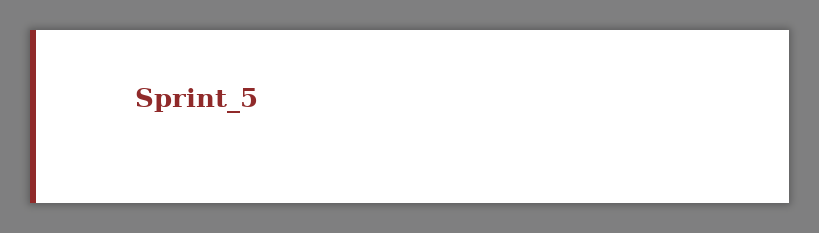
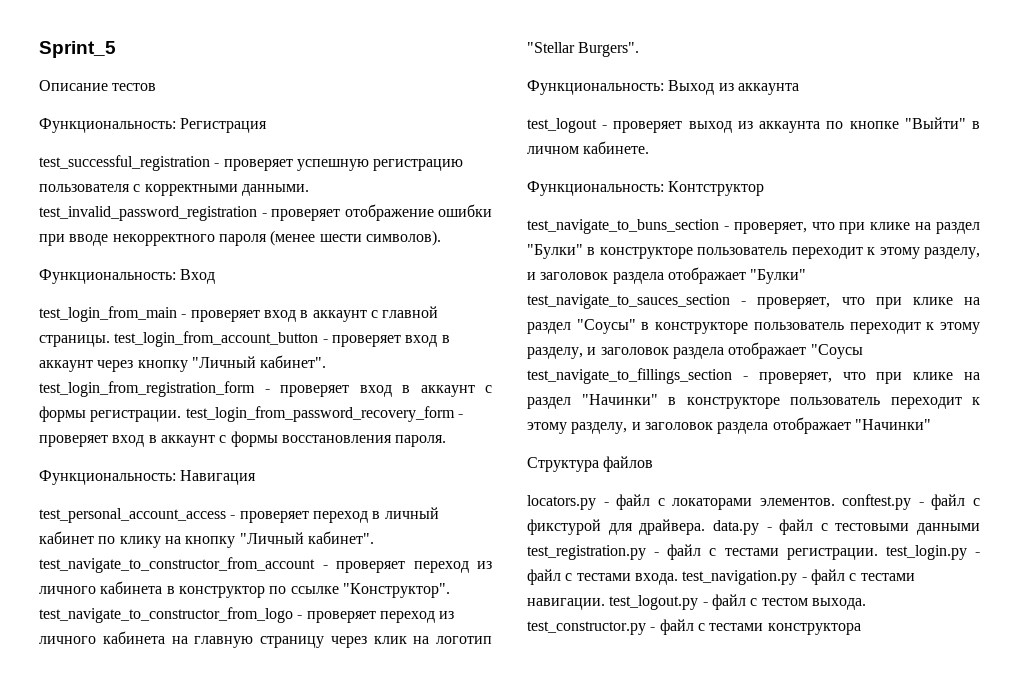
+ Описание тестов
+ Функциональность: Регистрация
+ test_successful_registration - проверяет успешную регистрацию пользователя с корректными данными. test_invalid_password_registration - проверяет отображение ошибки при вводе некорректного пароля (менее шести символов).
+ Функциональность: Вход
+ test_login_from_main - проверяет вход в аккаунт с главной страницы. test_login_from_account_button - проверяет вход в аккаунт через кнопку "Личный кабинет". test_login_from_registration_form - проверяет вход в аккаунт с формы регистрации. test_login_from_password_recovery_form - проверяет вход в аккаунт с формы восстановления пароля.
+ Функциональность: Навигация
+ test_personal_account_access - проверяет переход в личный кабинет по клику на кнопку "Личный кабинет". test_navigate_to_constructor_from_account - проверяет переход из личного кабинета в конструктор по ссылке "Конструктор". test_navigate_to_constructor_from_logo - проверяет переход из личного кабинета на главную страницу через клик на логотип "Stellar Burgers".
+ Функциональность: Выход из аккаунта
+ test_logout - проверяет выход из аккаунта по кнопке "Выйти" в личном кабинете.
+ Функциональность: Контструктор
+ test_navigate_to_buns_section - проверяет, что при клике на раздел "Булки" в конструкторе пользователь переходит к этому разделу, и заголовок раздела отображает "Булки" test_navigate_to_sauces_section - проверяет, что при клике на раздел "Соусы" в конструкторе пользователь переходит к этому разделу, и заголовок раздела отображает "Соусы test_navigate_to_fillings_section - проверяет, что при клике на раздел "Начинки" в конструкторе пользователь переходит к этому разделу, и заголовок раздела отображает "Начинки"
+ Структура файлов
+ locators.py - файл с локаторами элементов. conftest.py - файл с фикстурой для драйвера. data.py - файл с тестовыми данными test_registration.py - файл с тестами регистрации. test_login.py - файл с тестами входа. test_navigation.py - файл с тестами навигации. test_logout.py - файл с тестом выхода. test_constructor.py - файл с тестами конструктора

